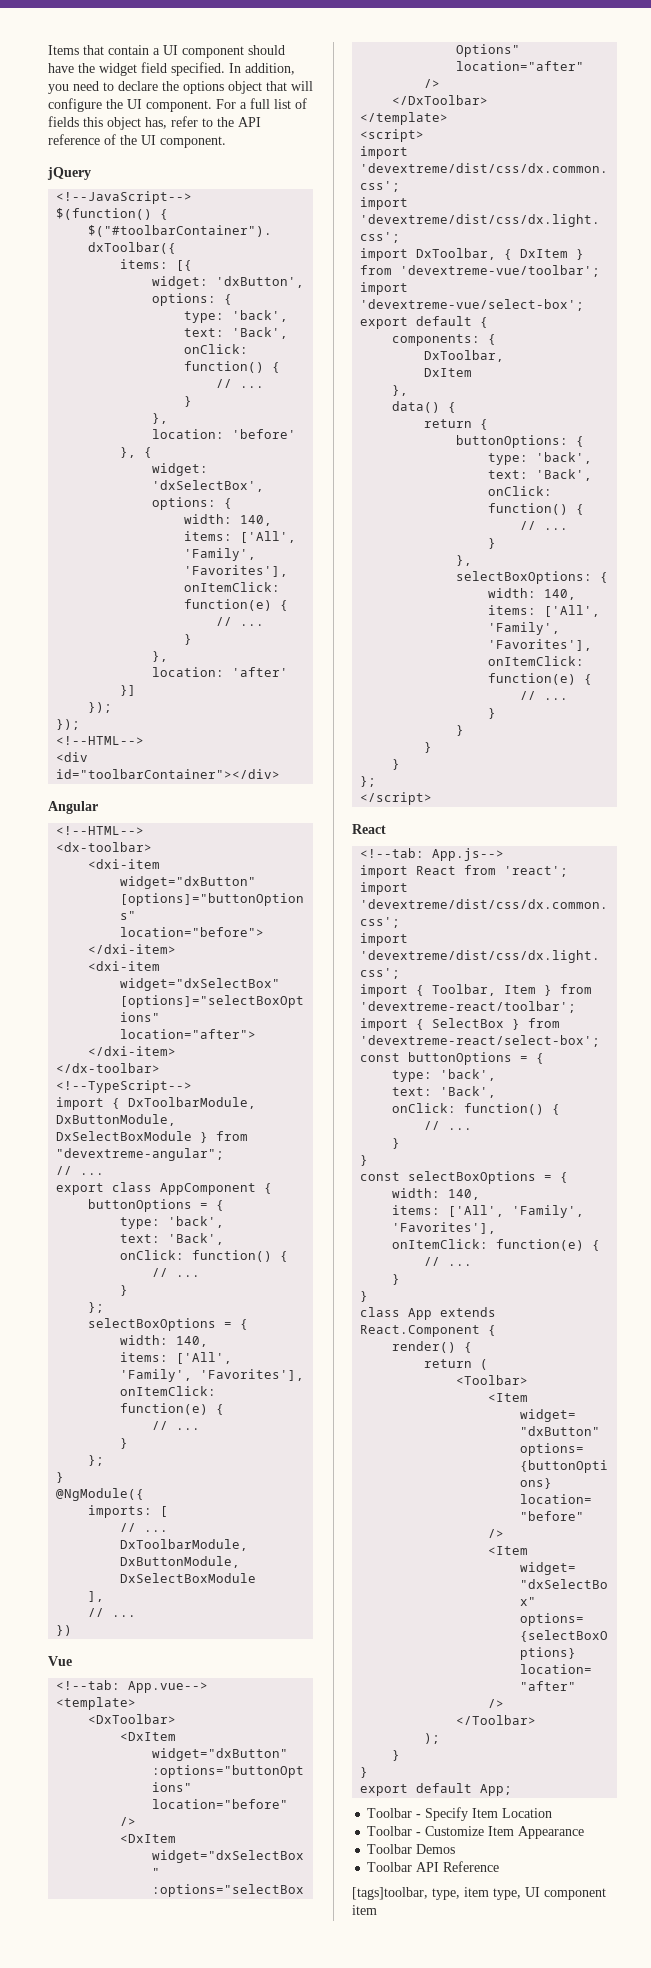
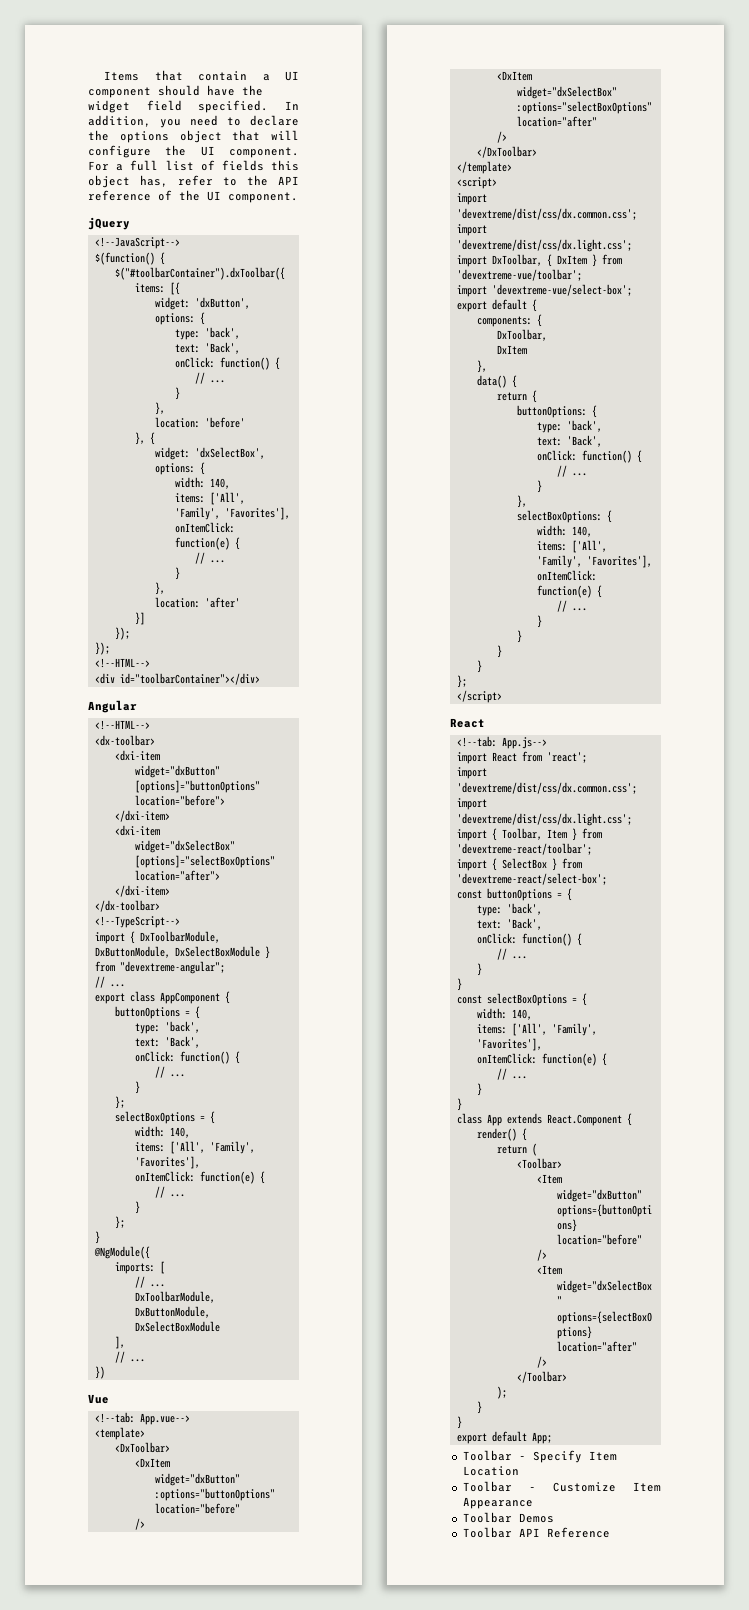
- [tags]toolbar, type, item type, UI component item

